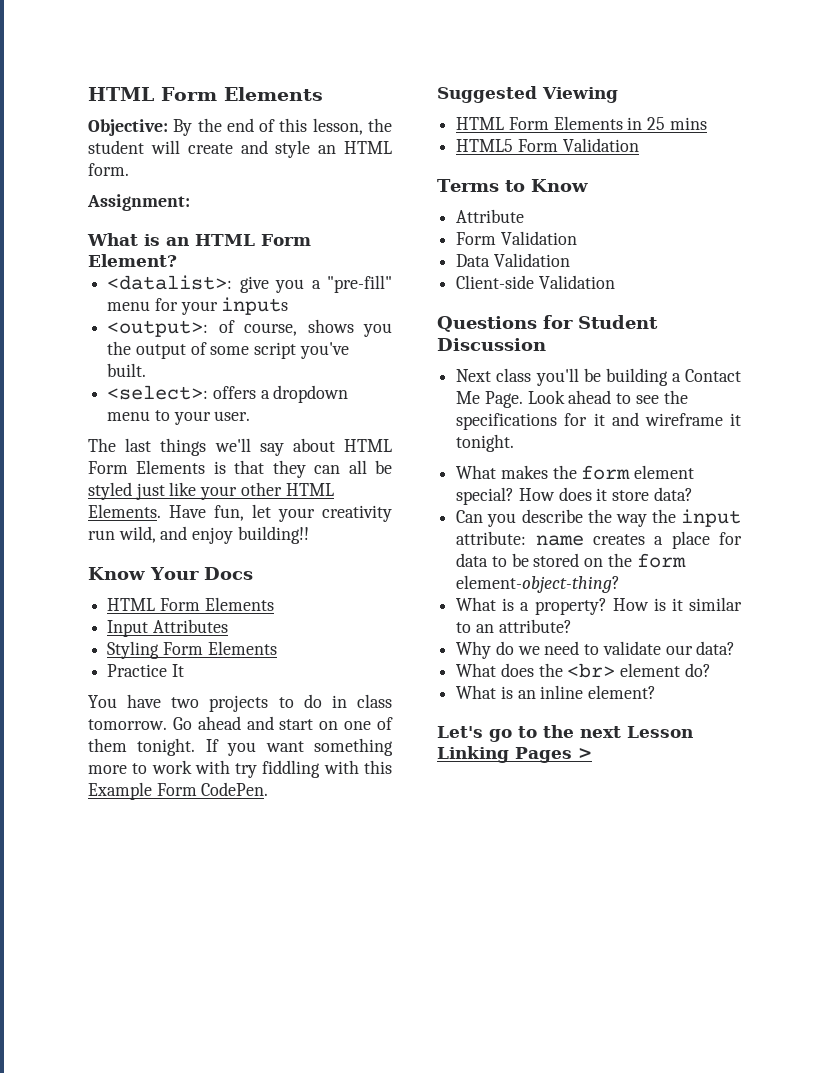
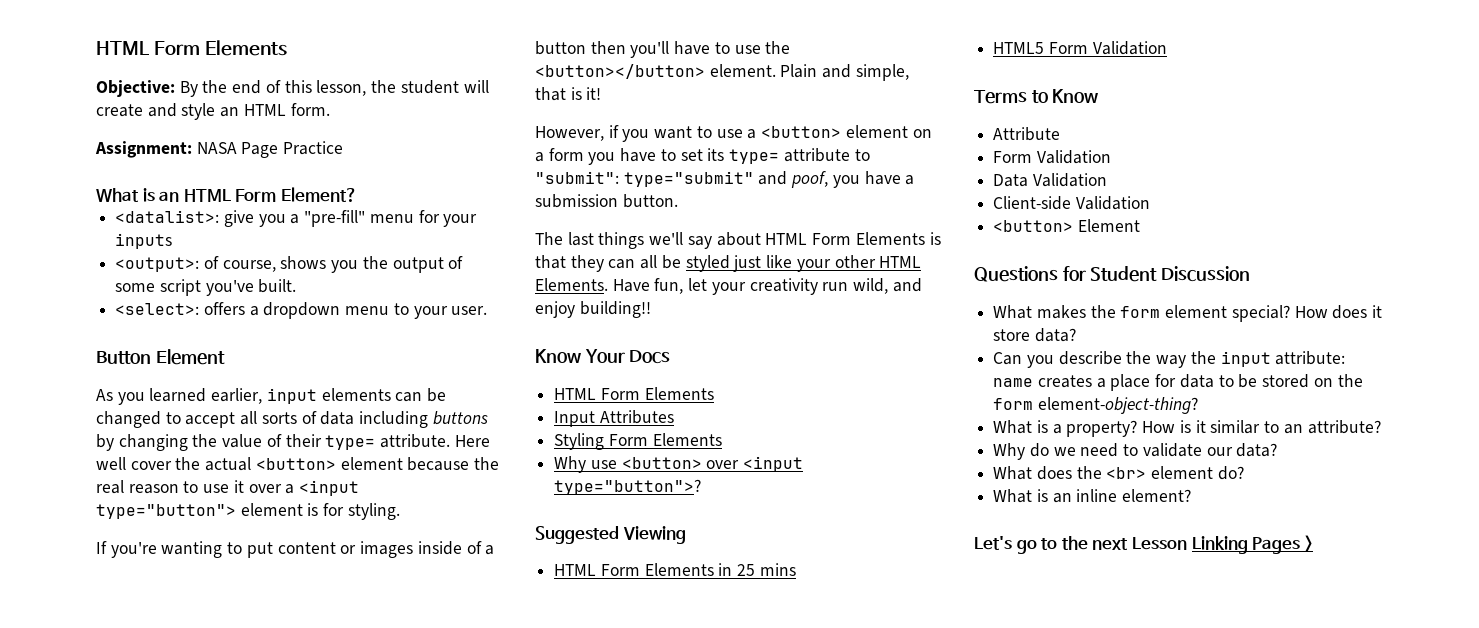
- Assignment:
+ Assignment: NASA Page Practice
+ Button Element
+ As you learned earlier, input elements can be changed to accept all sorts of data including buttons by changing the value of their type= attribute. Here well cover the actual <button> element because the real reason to use it over a <input type="button"> element is for styling.
+ If you're wanting to put content or images inside of a button then you'll have to use the <button></button> element. Plain and simple, that is it!
+ However, if you want to use a <button> element on a form you have to set its type= attribute to "submit": type="submit" and poof, you have a submission button.
- Practice It
- You have two projects to do in class tomorrow. Go ahead and start on one of them tonight. If you want something more to work with try fiddling with this Example Form CodePen.
+ Why use <button> over <input type="button">?
+ <button> Element
- Next class you'll be building a Contact Me Page. Look ahead to see the specifications for it and wireframe it tonight.

